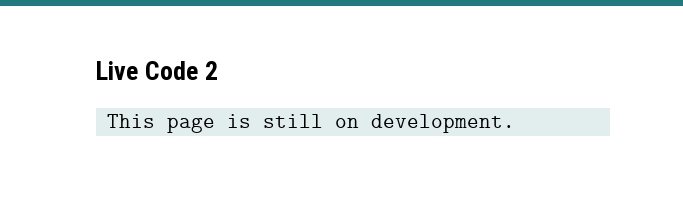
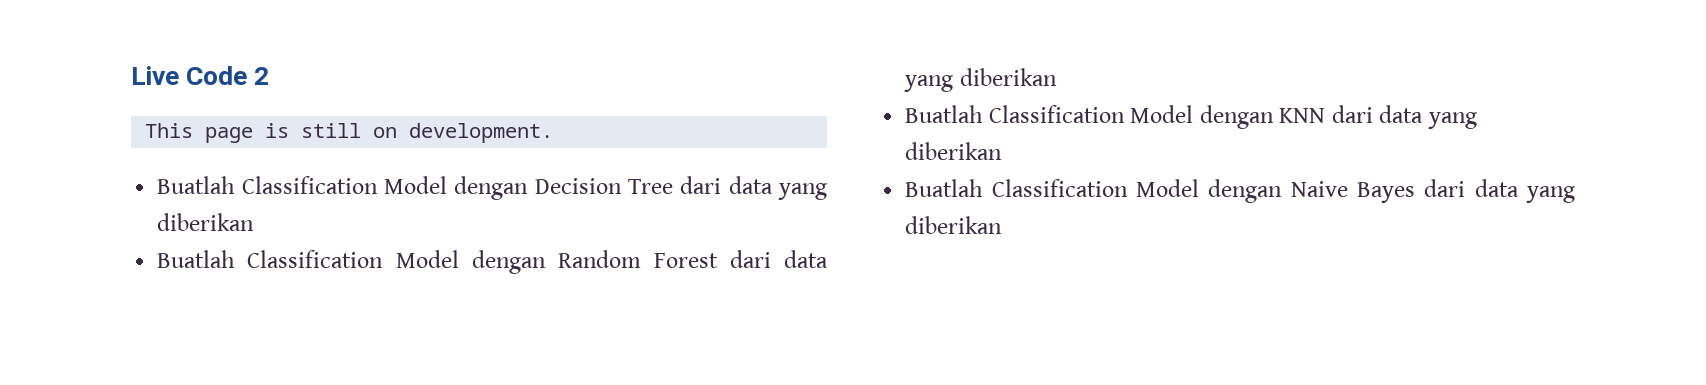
+ Buatlah Classification Model dengan Decision Tree dari data yang diberikan
+ Buatlah Classification Model dengan Random Forest dari data yang diberikan
+ Buatlah Classification Model dengan KNN dari data yang diberikan
+ Buatlah Classification Model dengan Naive Bayes dari data yang diberikan

